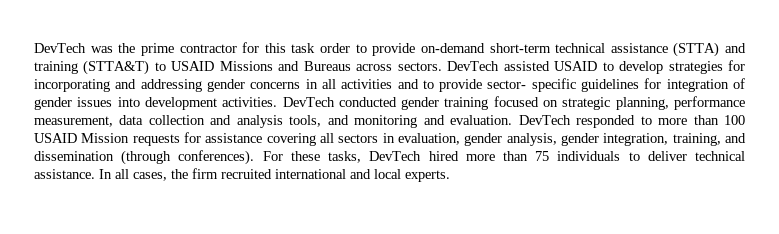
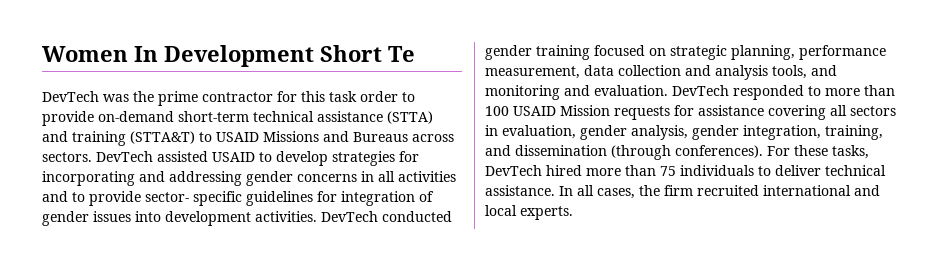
+ Women In Development Short Te

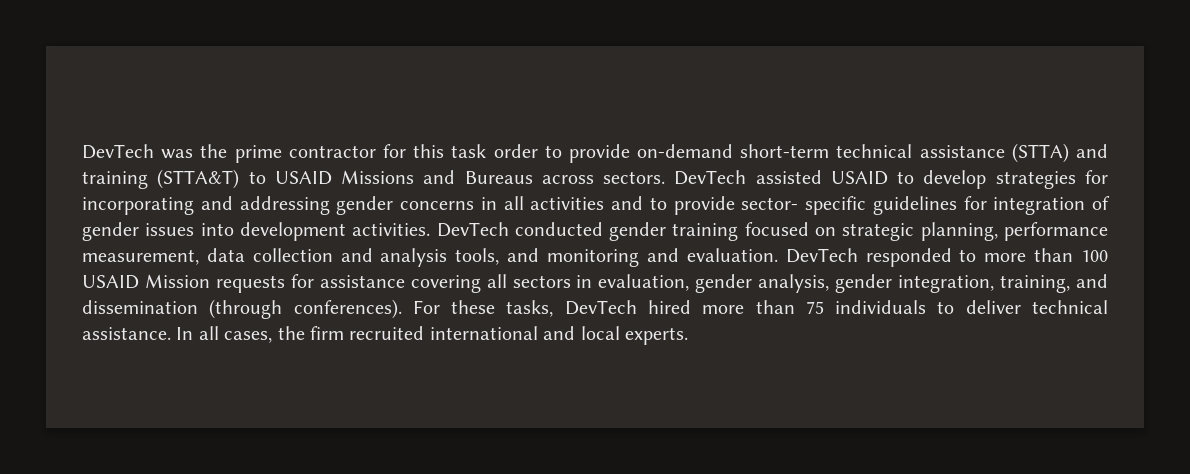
- Women In Development Short Te

